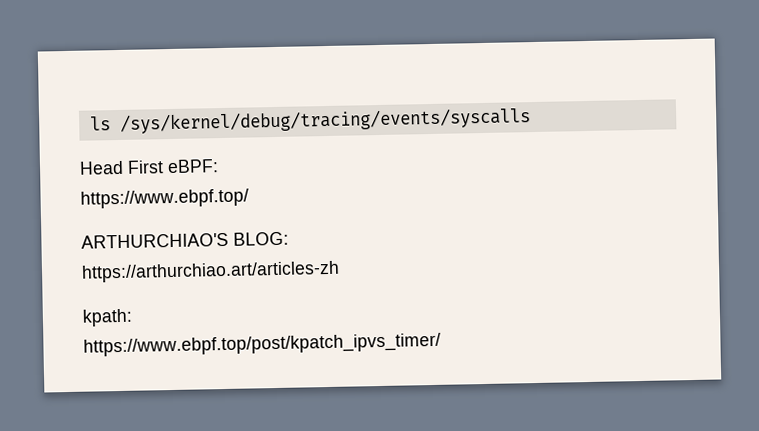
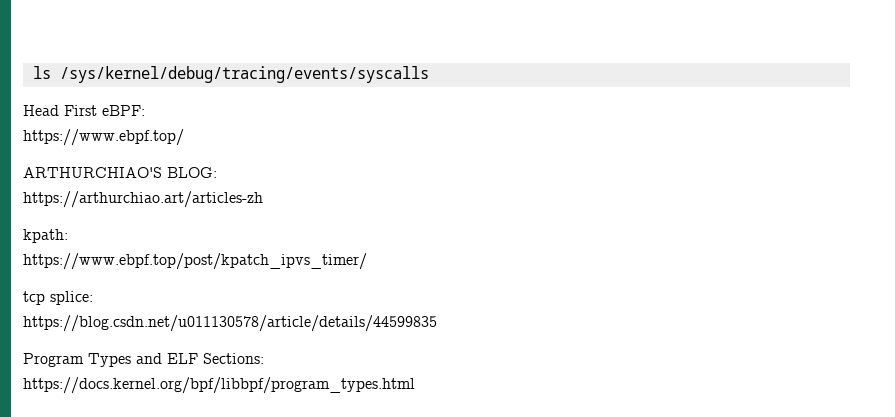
+ tcp splice:
+ https://blog.csdn.net/u011130578/article/details/44599835
+ Program Types and ELF Sections:
+ https://docs.kernel.org/bpf/libbpf/program_types.html

